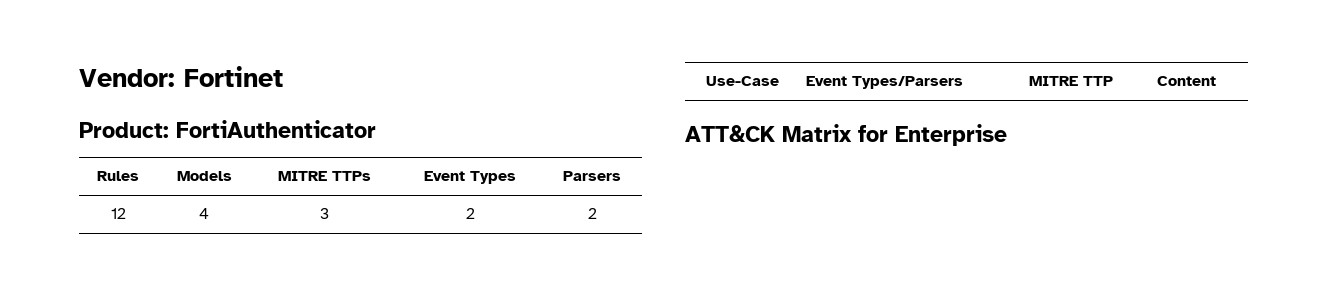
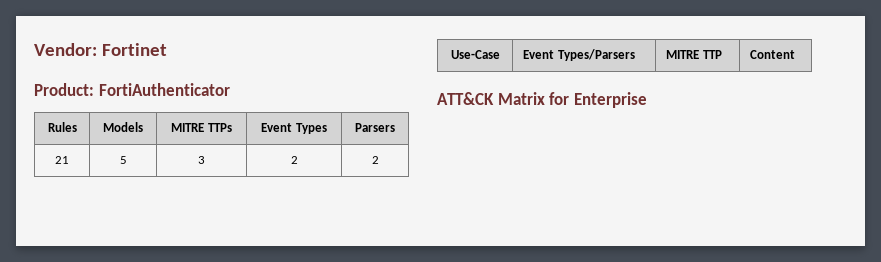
- 12 | 4 | 3 | 2 | 2
+ 21 | 5 | 3 | 2 | 2

